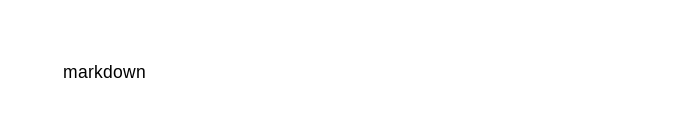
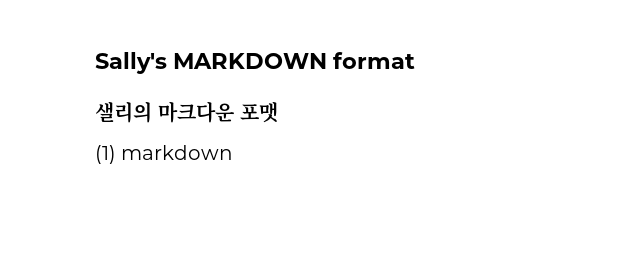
- markdown
+ Sally's MARKDOWN format
+ 샐리의 마크다운 포맷
+ (1) markdown

